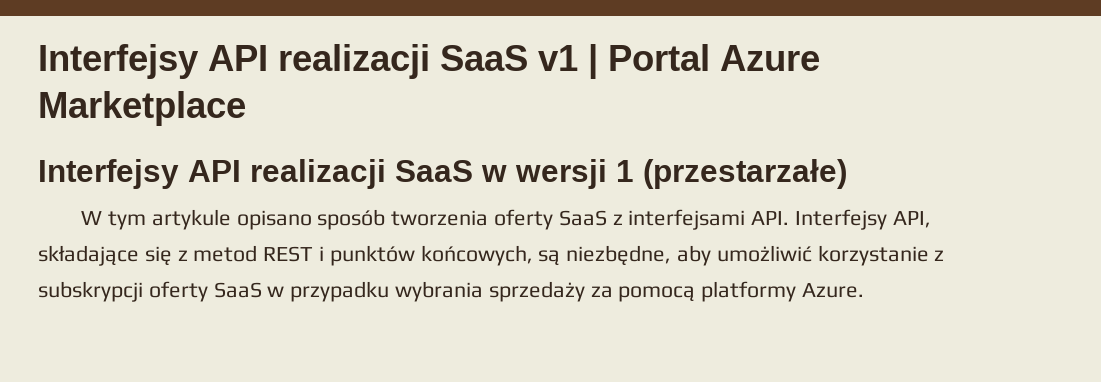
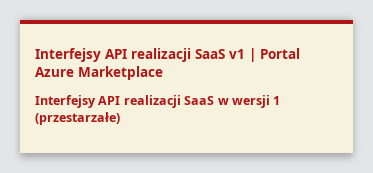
- W tym artykule opisano sposób tworzenia oferty SaaS z interfejsami API. Interfejsy API, składające się z metod REST i punktów końcowych, są niezbędne, aby umożliwić korzystanie z subskrypcji oferty SaaS w przypadku wybrania sprzedaży za pomocą platformy Azure.

